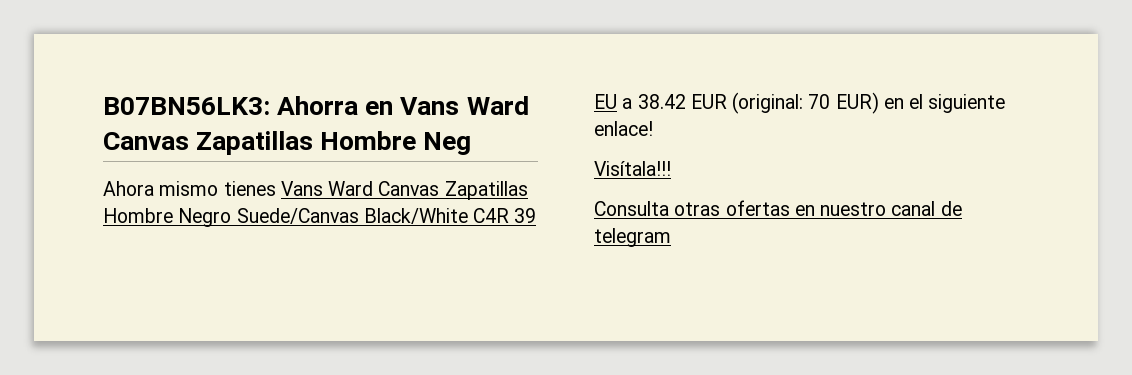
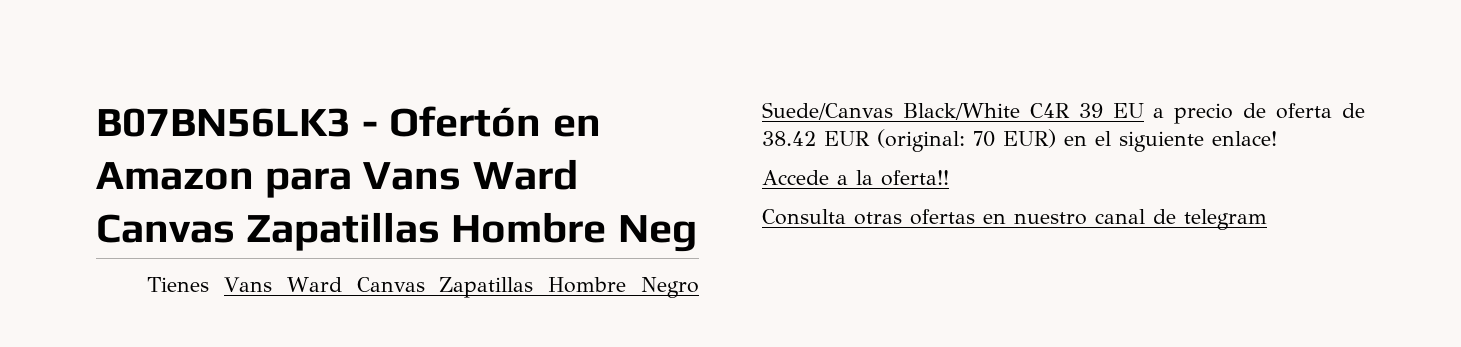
- B07BN56LK3: Ahorra en Vans Ward Canvas Zapatillas Hombre Neg
+ B07BN56LK3 - Ofertón en Amazon para Vans Ward Canvas Zapatillas Hombre Neg
- Ahora mismo tienes Vans Ward Canvas Zapatillas Hombre Negro Suede/Canvas Black/White C4R 39 EU a 38.42 EUR (original: 70 EUR) en el siguiente enlace!
+ Tienes Vans Ward Canvas Zapatillas Hombre Negro Suede/Canvas Black/White C4R 39 EU a precio de oferta de 38.42 EUR (original: 70 EUR) en el siguiente enlace!
- Visítala!!!
+ Accede a la oferta!!

